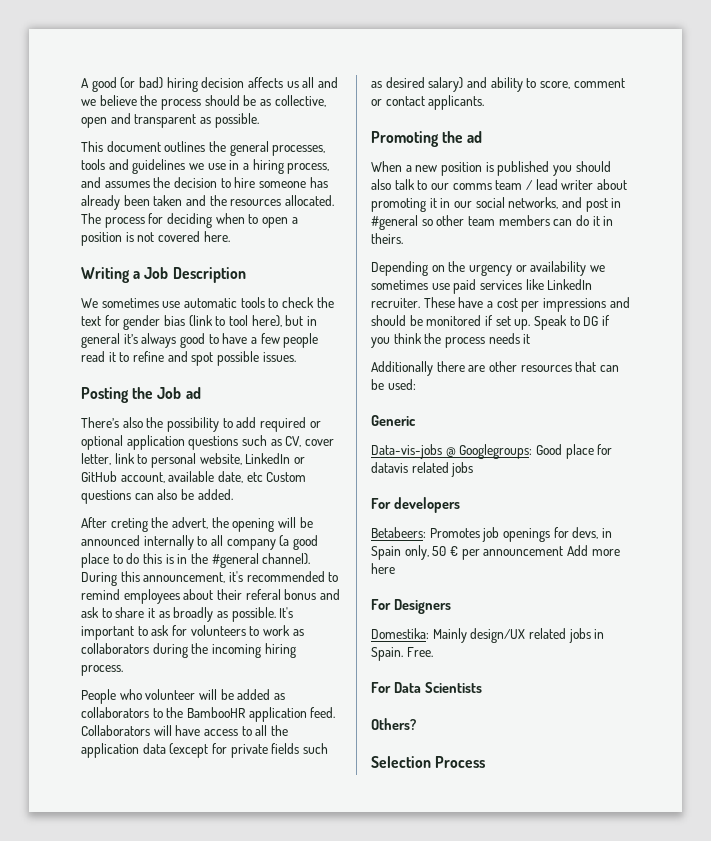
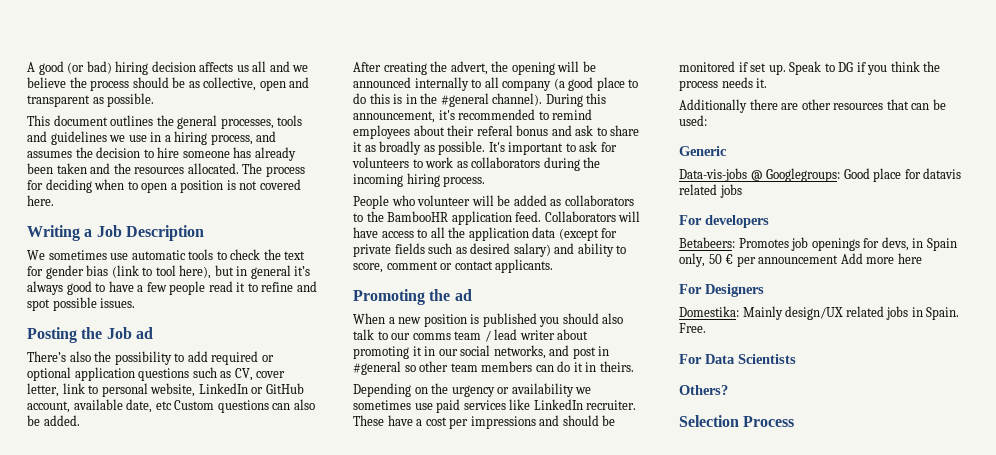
- After creting the advert, the opening will be announced internally to all company (a good place to do this is in the #general channel).
+ After creating the advert, the opening will be announced internally to all company (a good place to do this is in the #general channel).
- Speak to DG if you think the process needs it
+ Speak to DG if you think the process needs it.

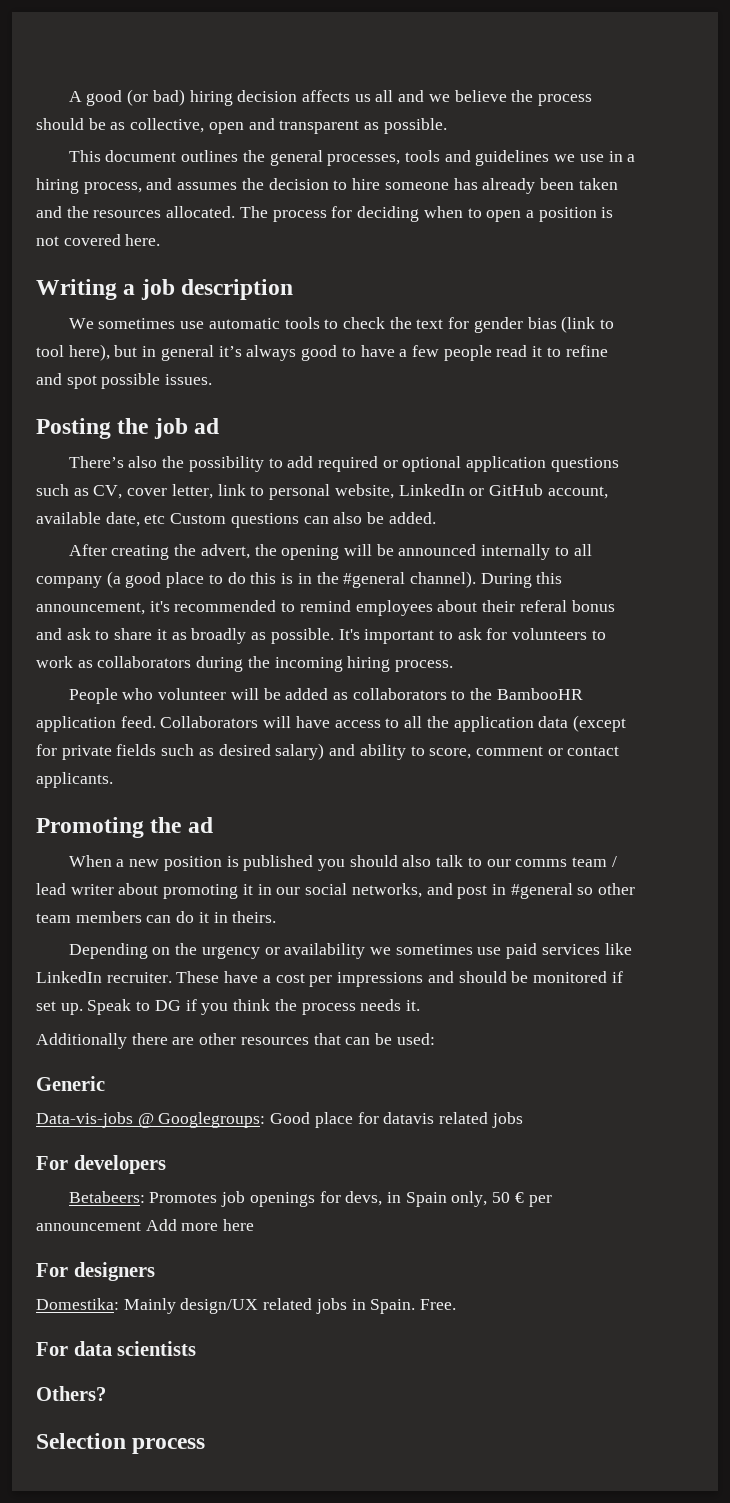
- Writing a Job Description
+ Writing a job description
- Posting the Job ad
+ Posting the job ad
- For Designers
+ For designers
- For Data Scientists
+ For data scientists
- Selection Process
+ Selection process

